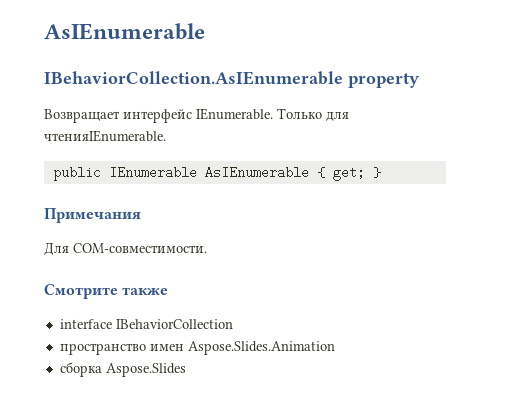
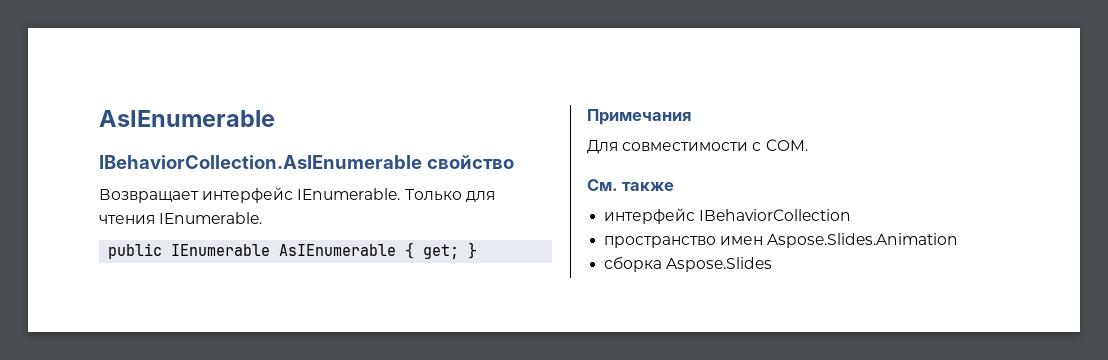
- IBehaviorCollection.AsIEnumerable property
+ IBehaviorCollection.AsIEnumerable свойство
- Только для чтенияIEnumerable.
+ Только для чтения IEnumerable.
- Для COM-совместимости.
- Смотрите также
+ Для совместимости с COM.
+ См. также
- interface IBehaviorCollection
+ интерфейс IBehaviorCollection

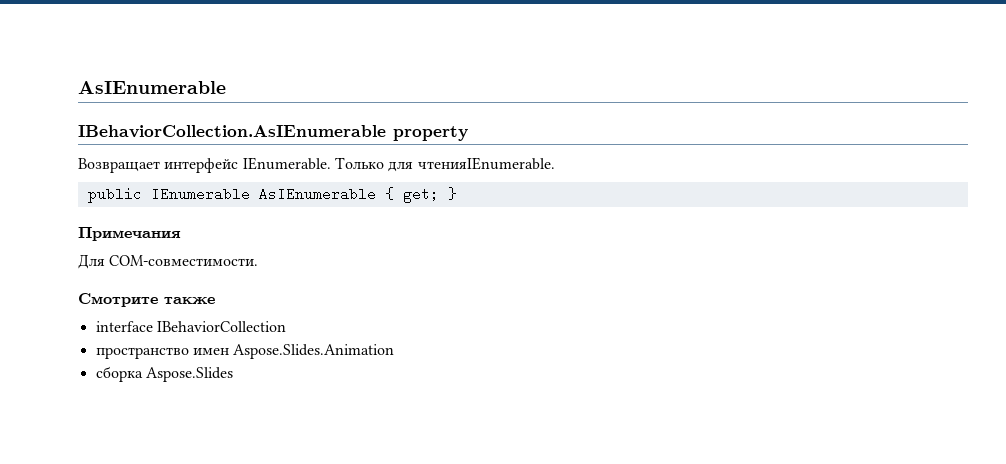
- IBehaviorCollection.AsIEnumerable свойство
+ IBehaviorCollection.AsIEnumerable property
- Только для чтения IEnumerable.
+ Только для чтенияIEnumerable.
- Для совместимости с COM.
- См. также
+ Для COM-совместимости.
+ Смотрите также
- интерфейс IBehaviorCollection
+ interface IBehaviorCollection

